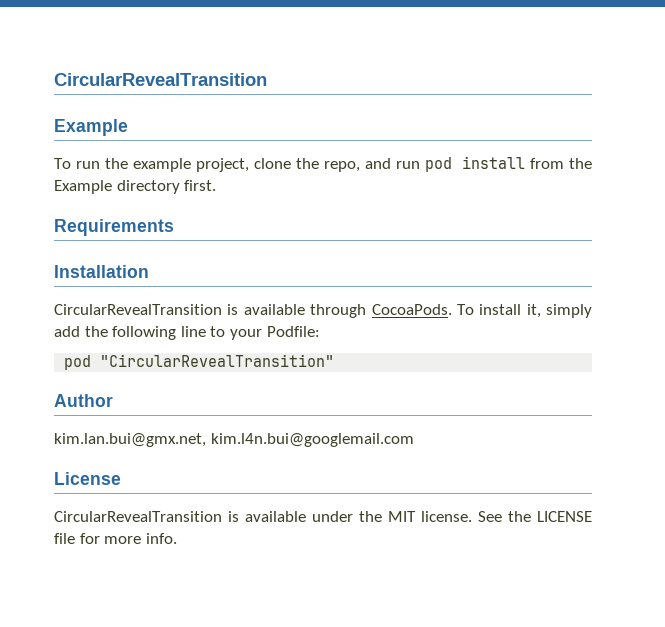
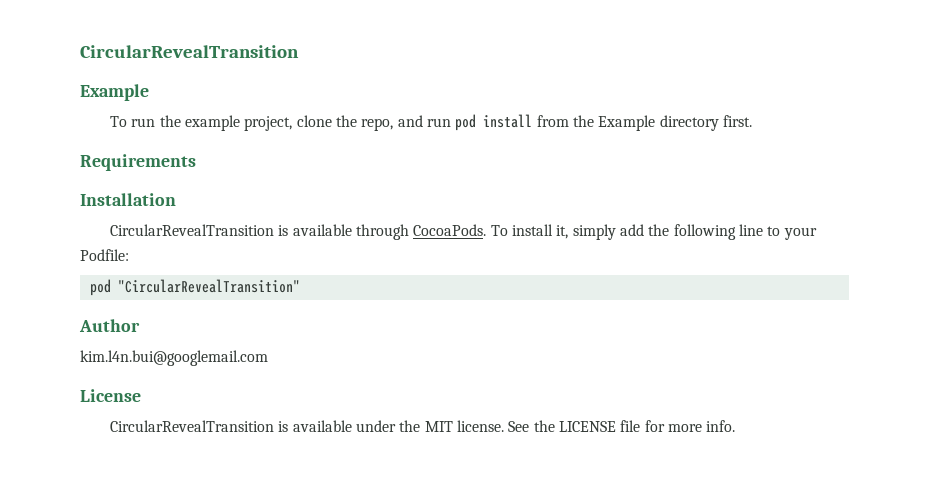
- kim.lan.bui@gmx.net, kim.l4n.bui@googlemail.com
+ kim.l4n.bui@googlemail.com

